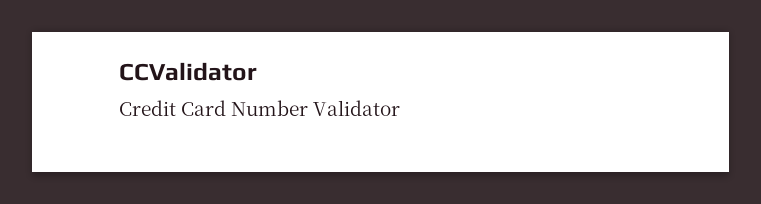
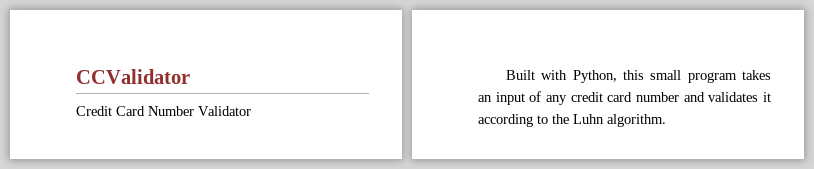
+ Built with Python, this small program takes an input of any credit card number and validates it according to the Luhn algorithm.

